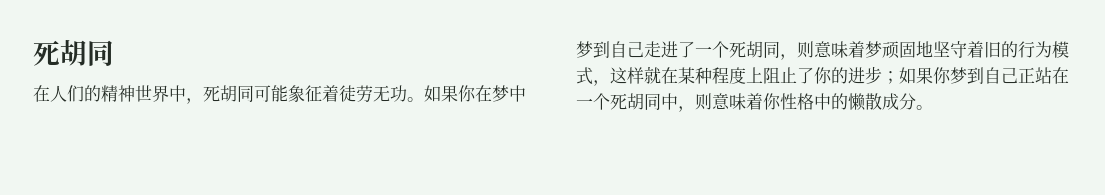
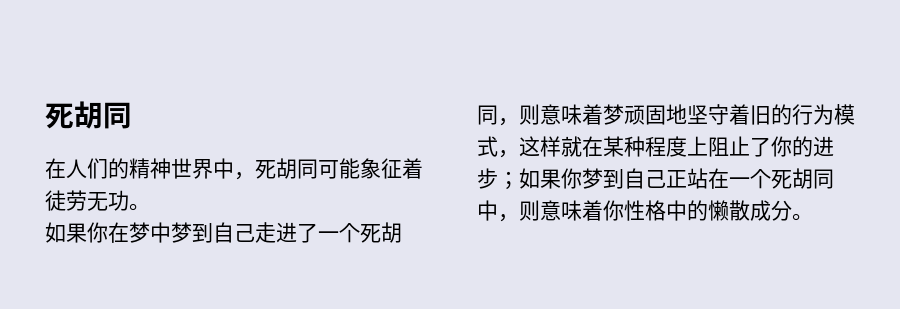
- 在人们的精神世界中，死胡同可能象征着徒劳无功。如果你在梦中梦到自己走进了一个死胡同，则意味着梦顽固地坚守着旧的行为模式，这样就在某种程度上阻止了你的进步；如果你梦到自己正站在一个死胡同中，则意味着你性格中的懒散成分。
+ 在人们的精神世界中，死胡同可能象征着徒劳无功。
+ 如果你在梦中梦到自己走进了一个死胡同，则意味着梦顽固地坚守着旧的行为模式，这样就在某种程度上阻止了你的进步；如果你梦到自己正站在一个死胡同中，则意味着你性格中的懒散成分。

